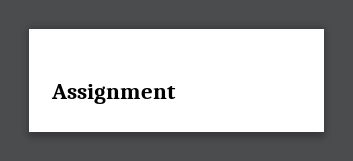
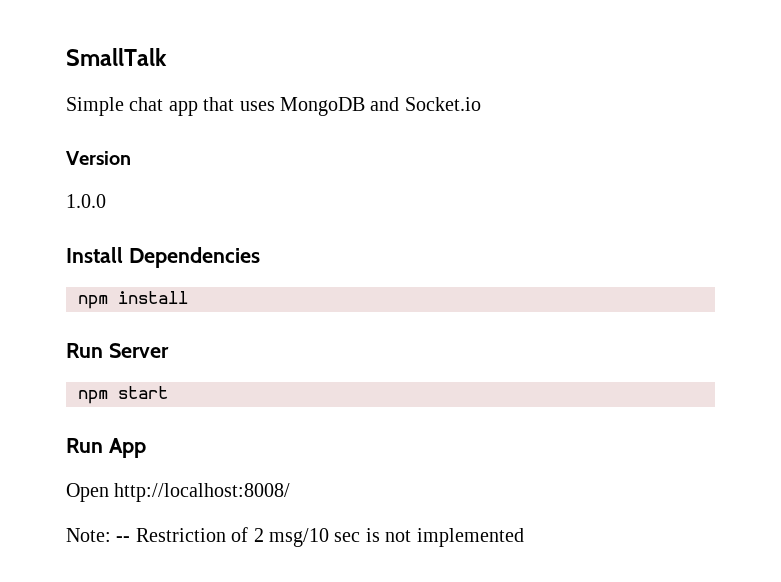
- Assignment
+ SmallTalk
+ Simple chat app that uses MongoDB and Socket.io
+ Version
+ 1.0.0
+ Install Dependencies
+ npm install
+ Run Server
+ npm start
+ Run App
+ Open http://localhost:8008/
+ Note: -- Restriction of 2 msg/10 sec is not implemented

